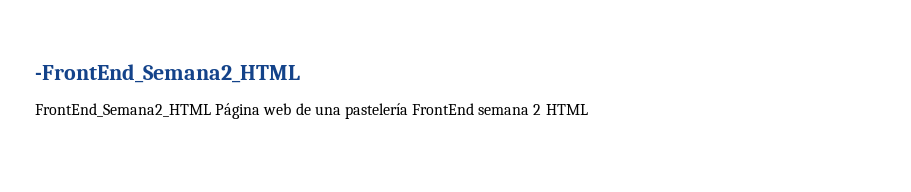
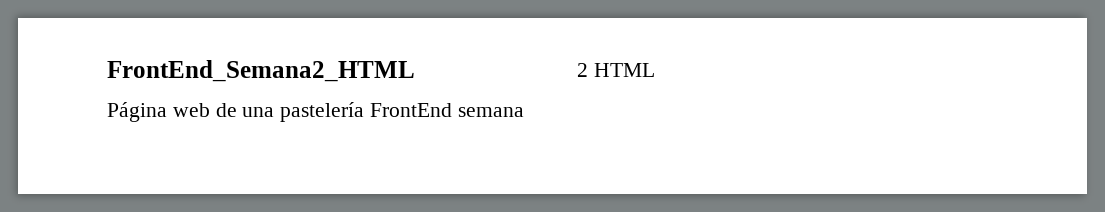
- -FrontEnd_Semana2_HTML
- FrontEnd_Semana2_HTML Página web de una pastelería FrontEnd semana 2 HTML
+ FrontEnd_Semana2_HTML
+ Página web de una pastelería FrontEnd semana 2 HTML

